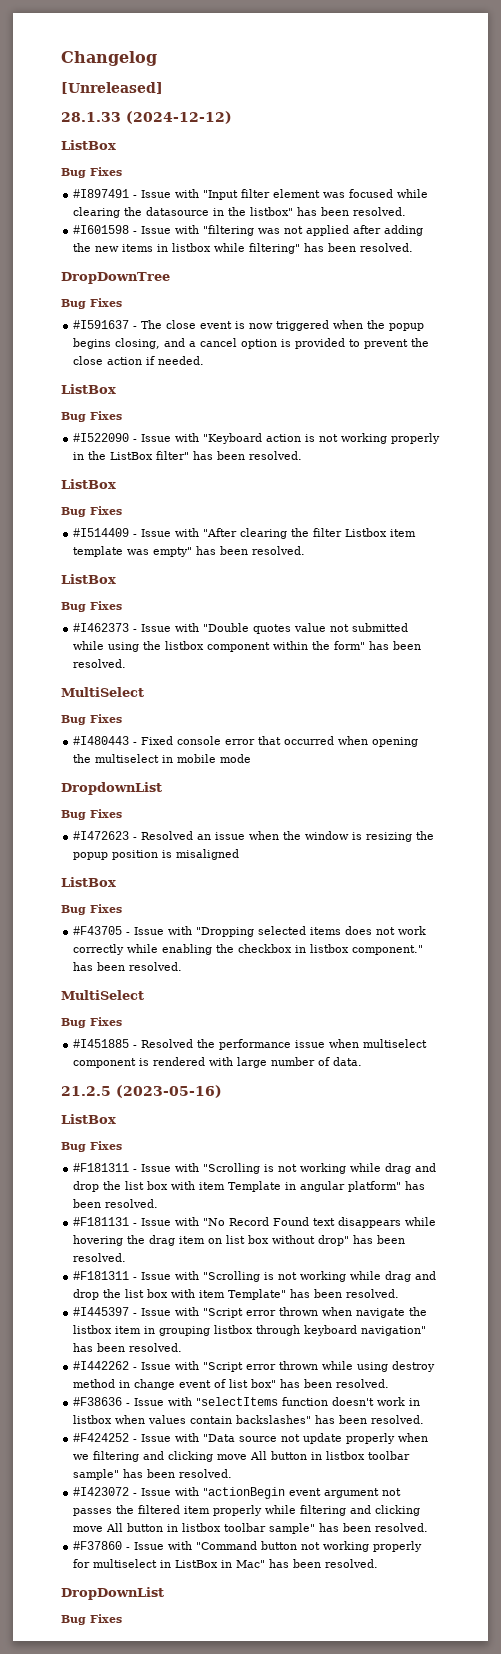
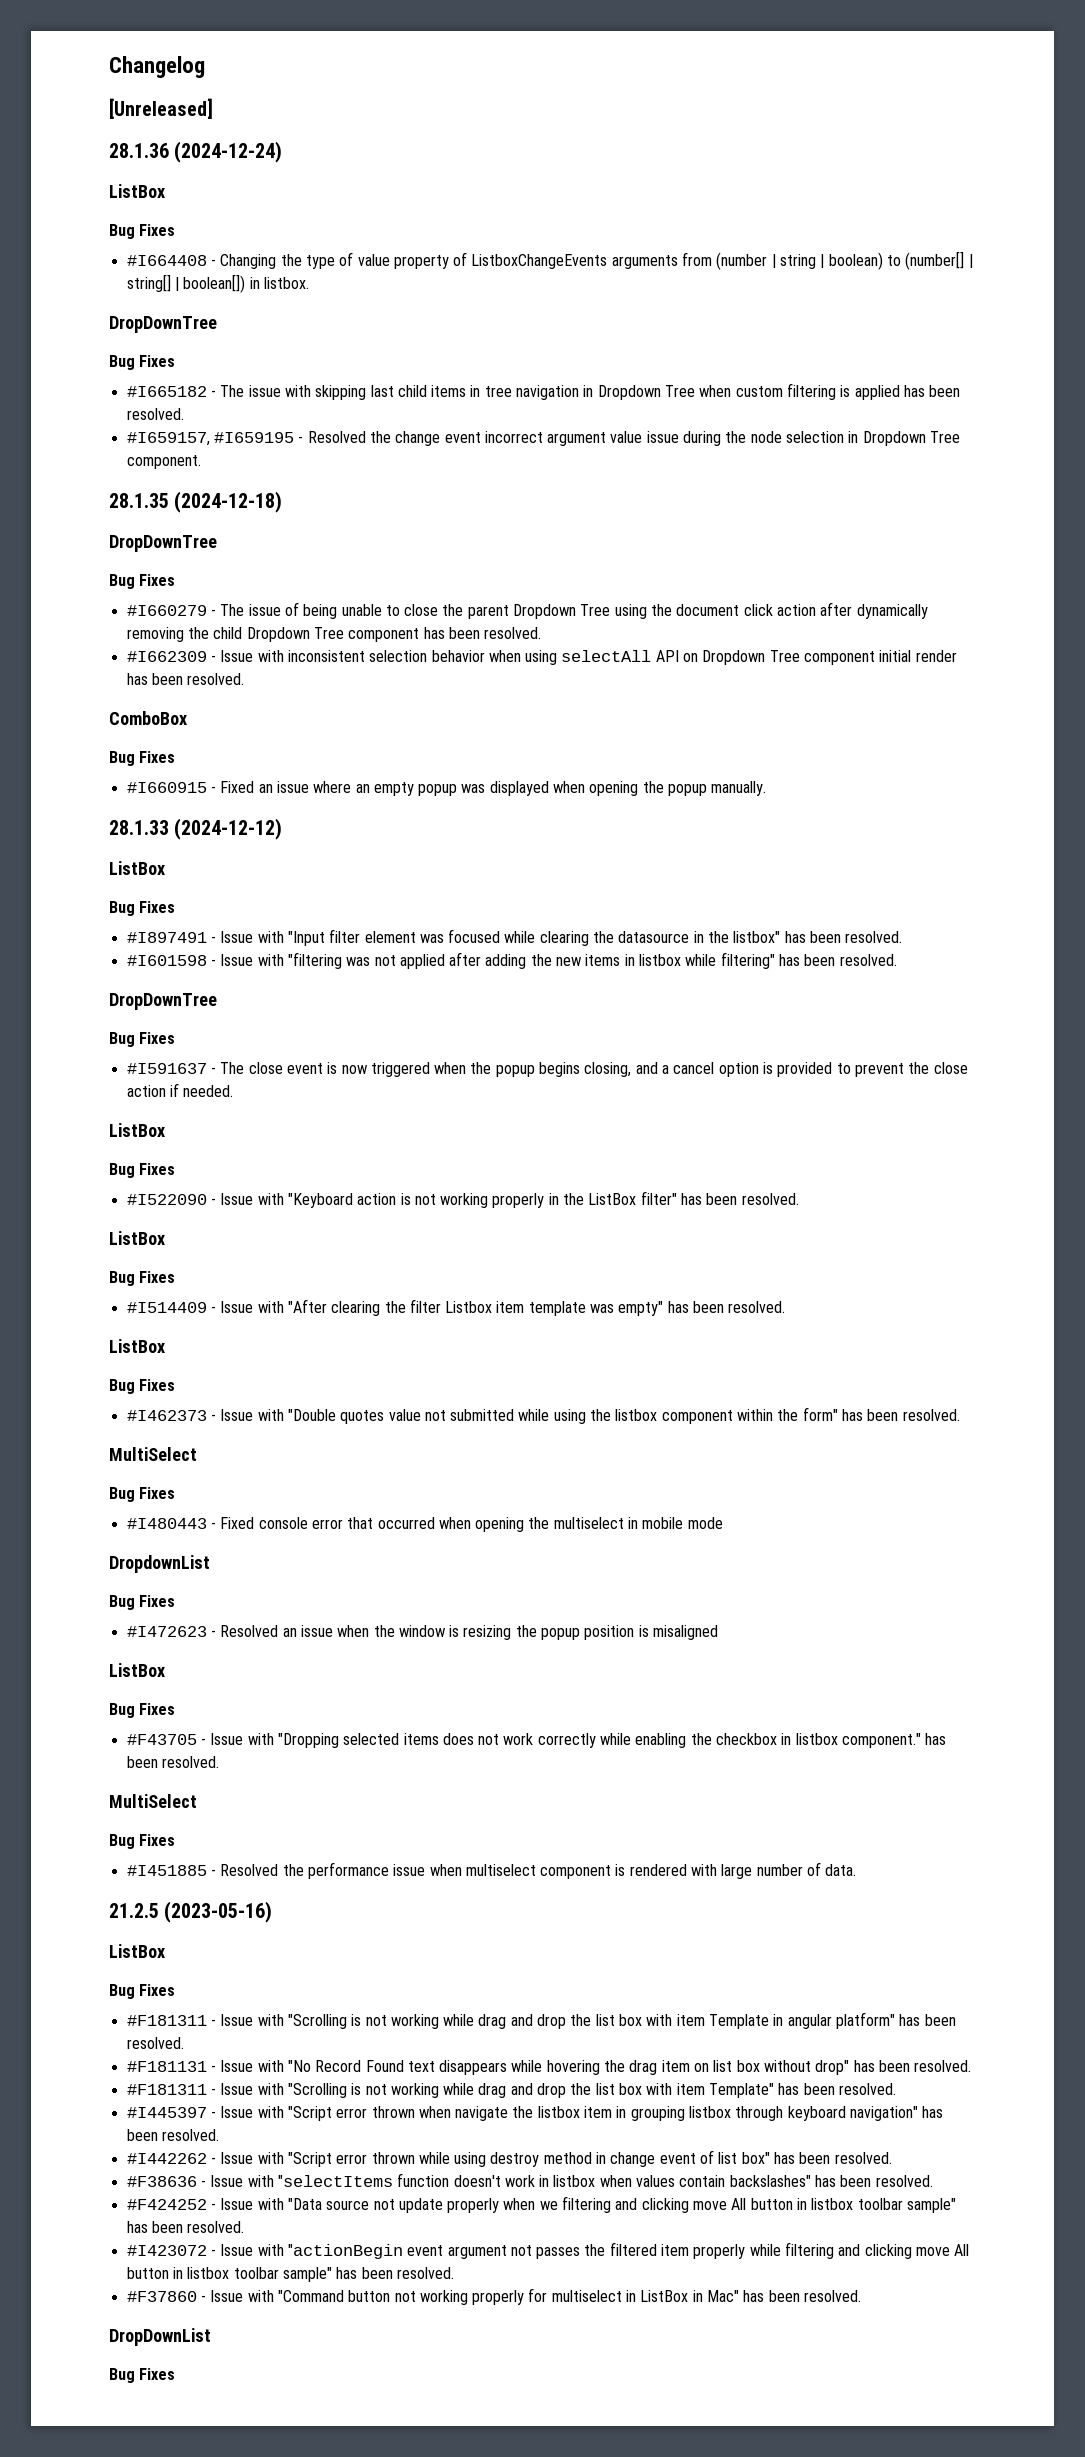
+ 28.1.36 (2024-12-24)
+ ListBox
+ Bug Fixes
+ #I664408 - Changing the type of value property of ListboxChangeEvents arguments from (number | string | boolean) to (number[] | string[] | boolean[]) in listbox.
+ DropDownTree
+ Bug Fixes
+ #I665182 - The issue with skipping last child items in tree navigation in Dropdown Tree when custom filtering is applied has been resolved.
+ #I659157, #I659195 - Resolved the change event incorrect argument value issue during the node selection in Dropdown Tree component.
+ 28.1.35 (2024-12-18)
+ DropDownTree
+ Bug Fixes
+ #I660279 - The issue of being unable to close the parent Dropdown Tree using the document click action after dynamically removing the child Dropdown Tree component has been resolved.
+ #I662309 - Issue with inconsistent selection behavior when using selectAll API on Dropdown Tree component initial render has been resolved.
+ ComboBox
+ Bug Fixes
+ #I660915 - Fixed an issue where an empty popup was displayed when opening the popup manually.

